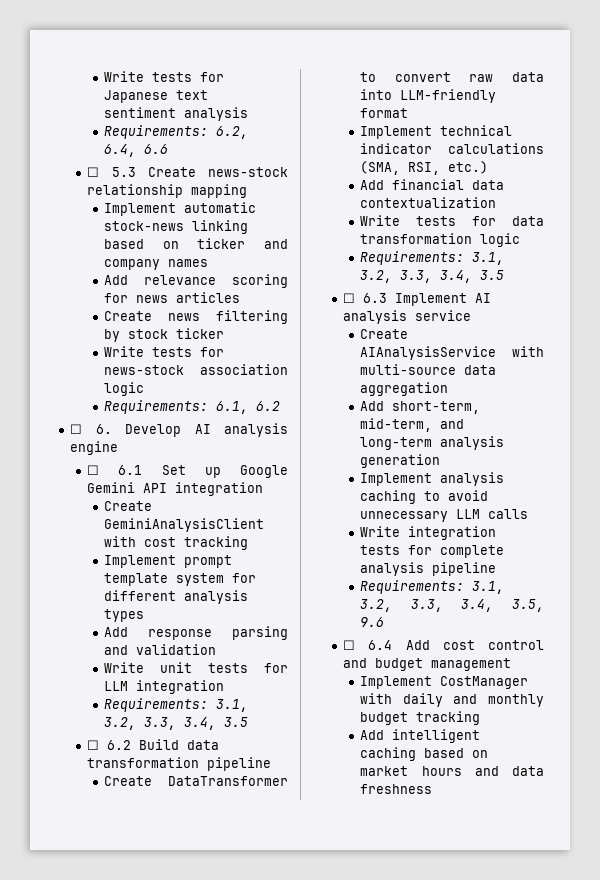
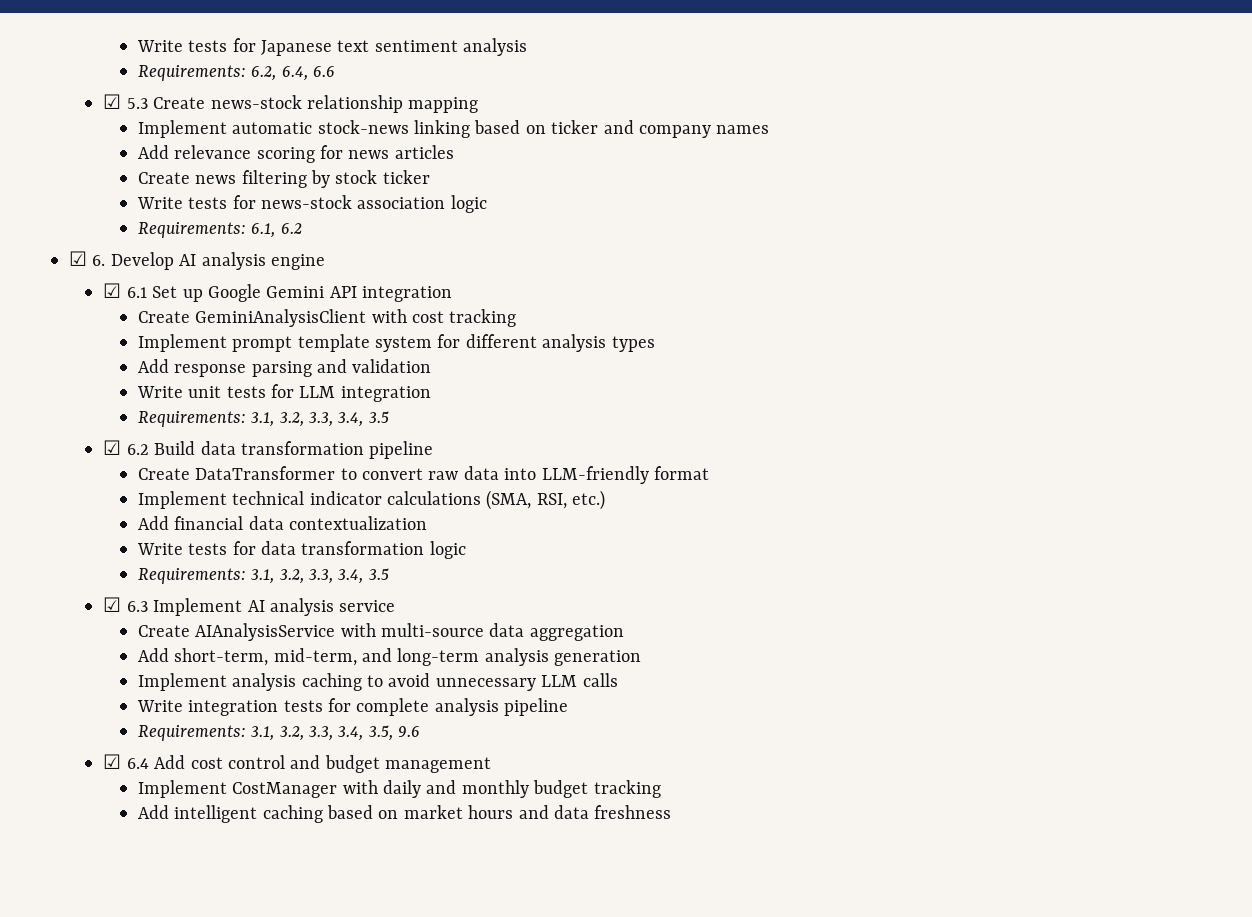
- ☐ 5.3 Create news-stock relationship mapping
+ ☑ 5.3 Create news-stock relationship mapping
- ☐ 6. Develop AI analysis engine
+ ☑ 6. Develop AI analysis engine
- ☐ 6.1 Set up Google Gemini API integration
+ ☑ 6.1 Set up Google Gemini API integration
- ☐ 6.2 Build data transformation pipeline
+ ☑ 6.2 Build data transformation pipeline
- ☐ 6.3 Implement AI analysis service
+ ☑ 6.3 Implement AI analysis service
- ☐ 6.4 Add cost control and budget management
+ ☑ 6.4 Add cost control and budget management

